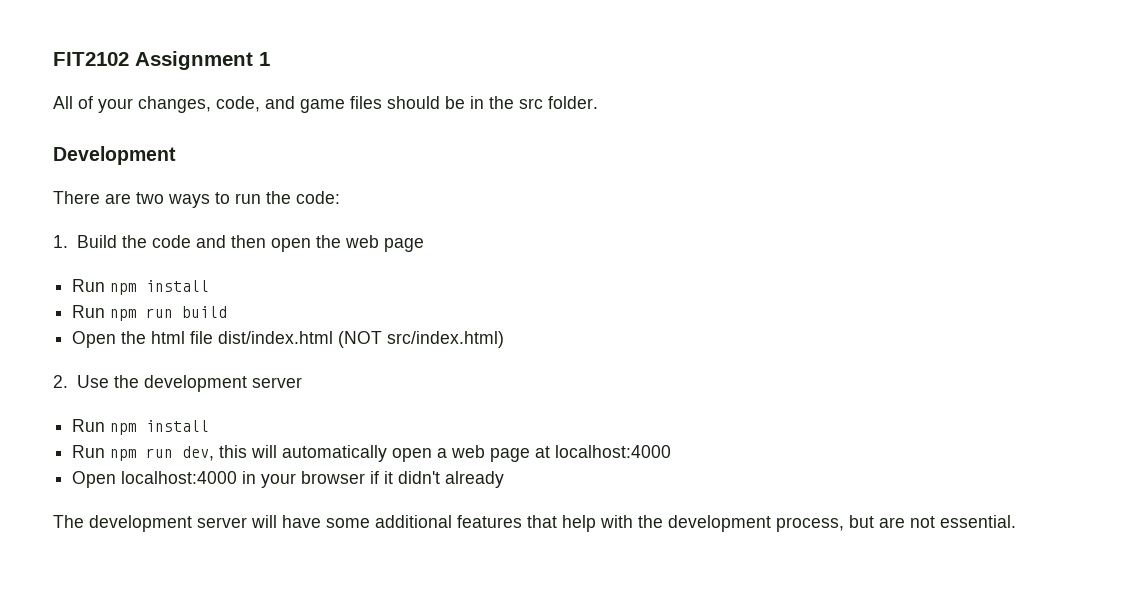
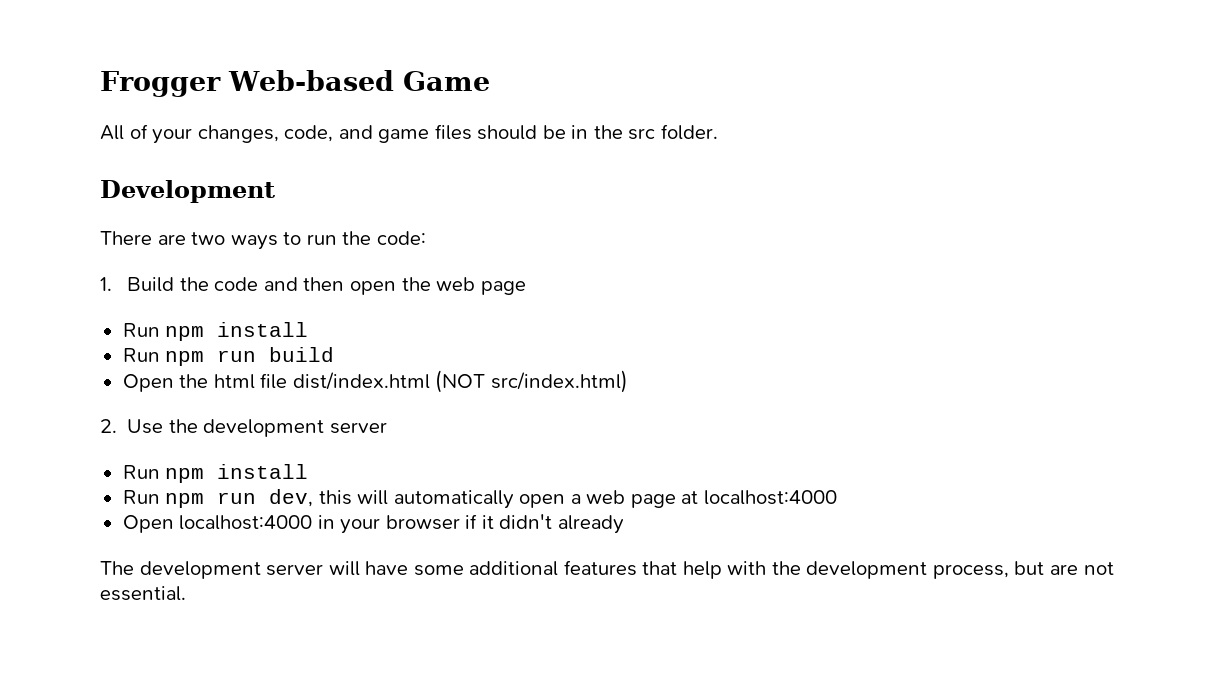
- FIT2102 Assignment 1
+ Frogger Web-based Game

